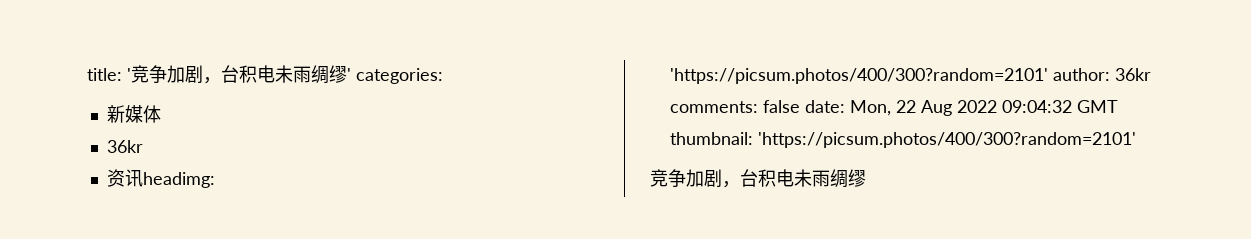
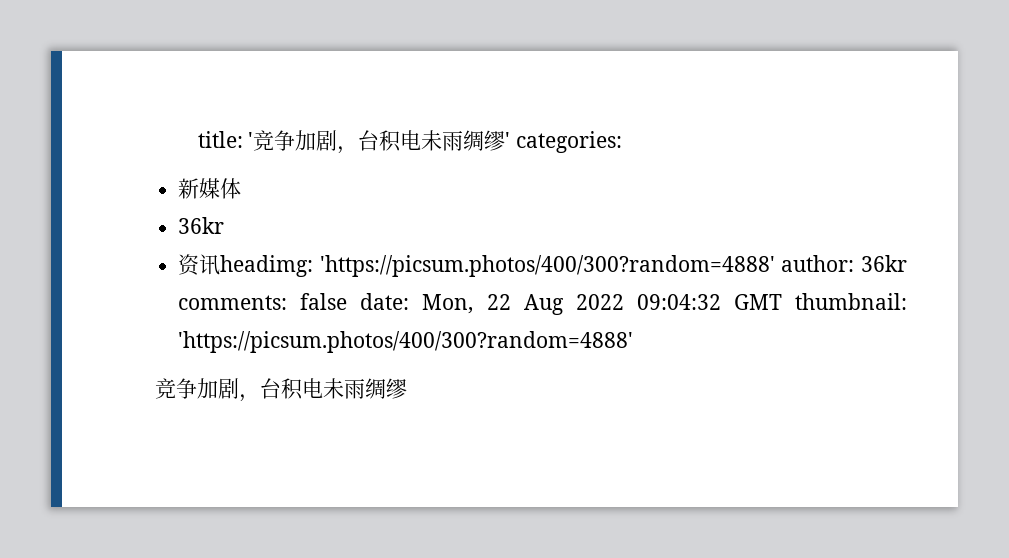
- 资讯headimg: 'https://picsum.photos/400/300?random=2101' author: 36kr comments: false date: Mon, 22 Aug 2022 09:04:32 GMT thumbnail: 'https://picsum.photos/400/300?random=2101'
+ 资讯headimg: 'https://picsum.photos/400/300?random=4888' author: 36kr comments: false date: Mon, 22 Aug 2022 09:04:32 GMT thumbnail: 'https://picsum.photos/400/300?random=4888'

